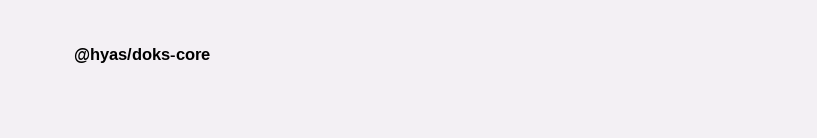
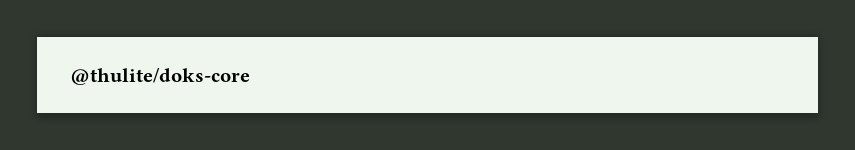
- @hyas/doks-core
+ @thulite/doks-core

